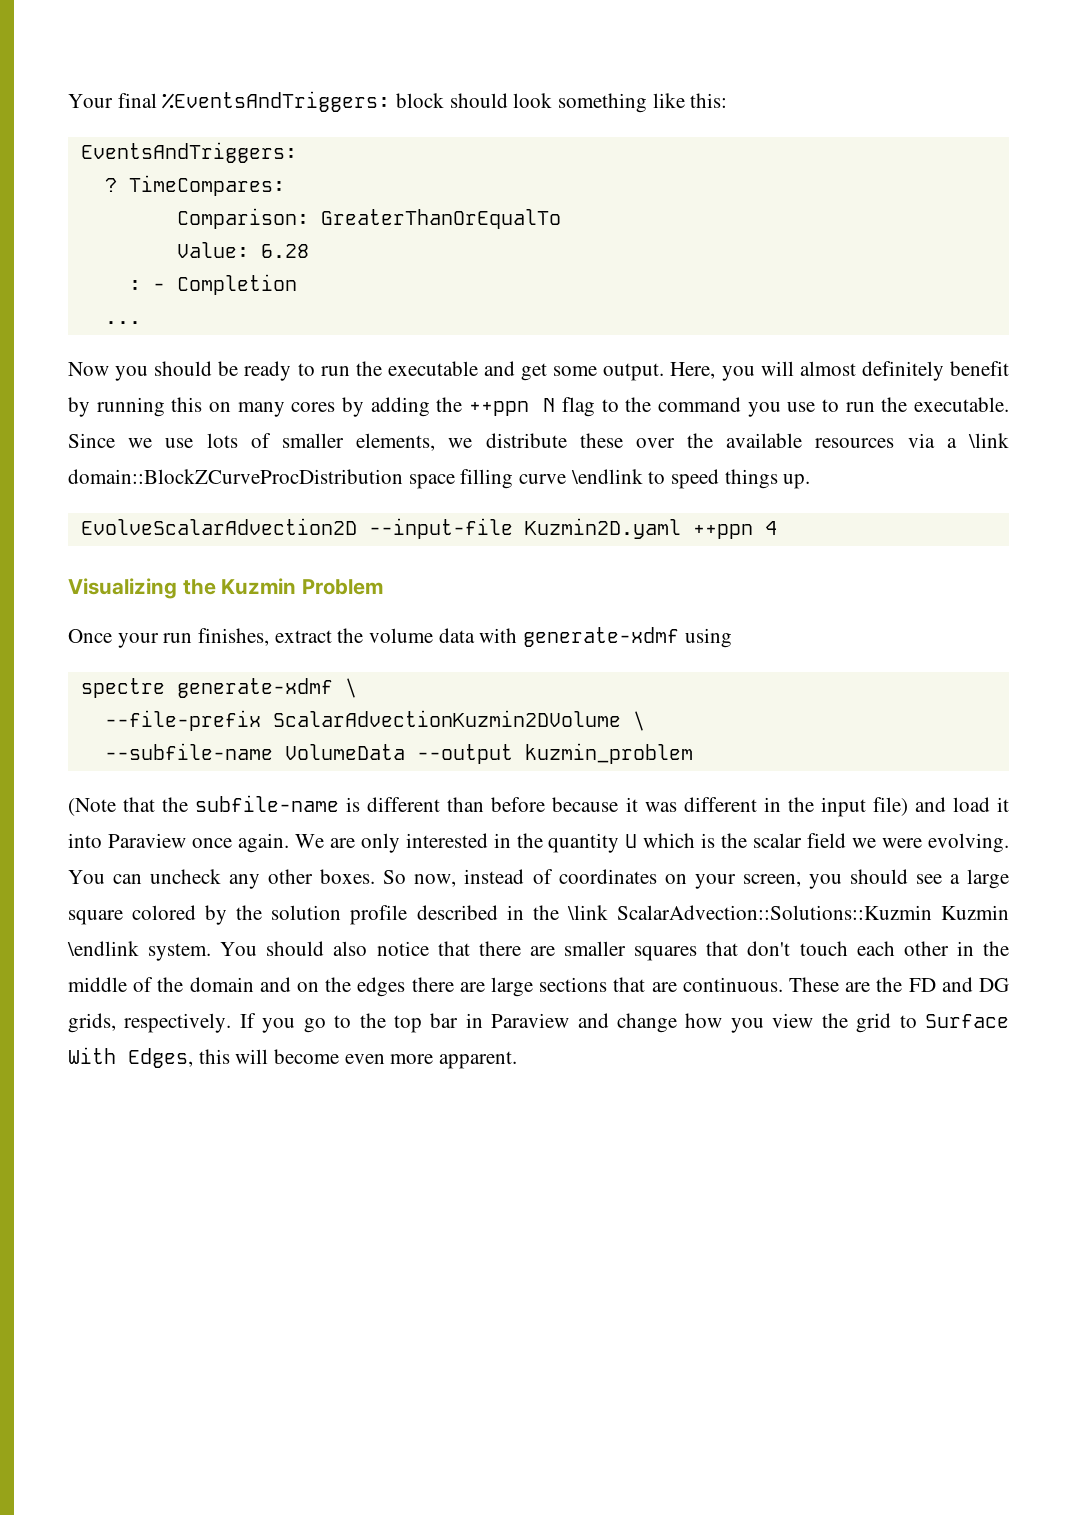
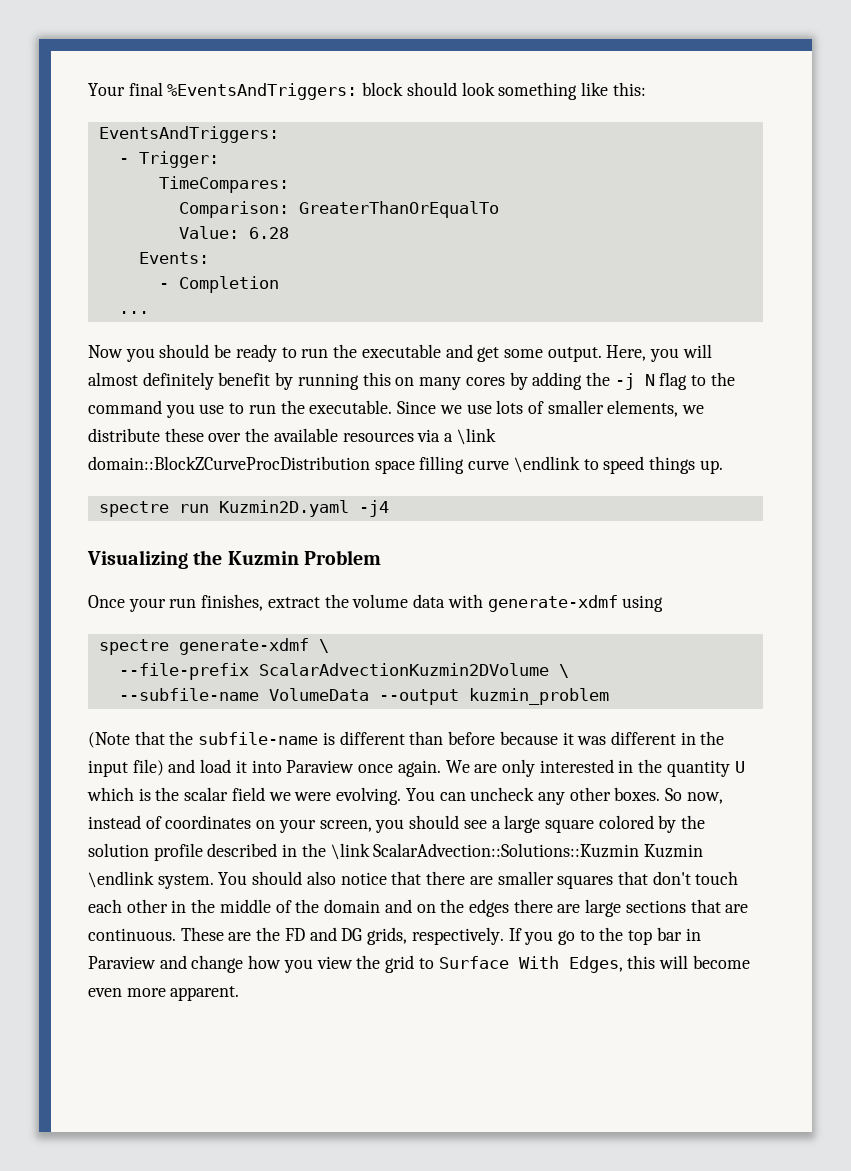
- ? TimeCompares:
+ - Trigger:
+ TimeCompares:
- : - Completion
+ Events:
+ - Completion
- Here, you will almost definitely benefit by running this on many cores by adding the ++ppn N flag to the command you use to run the executable.
+ Here, you will almost definitely benefit by running this on many cores by adding the -j N flag to the command you use to run the executable.
- EvolveScalarAdvection2D --input-file Kuzmin2D.yaml ++ppn 4
+ spectre run Kuzmin2D.yaml -j4

